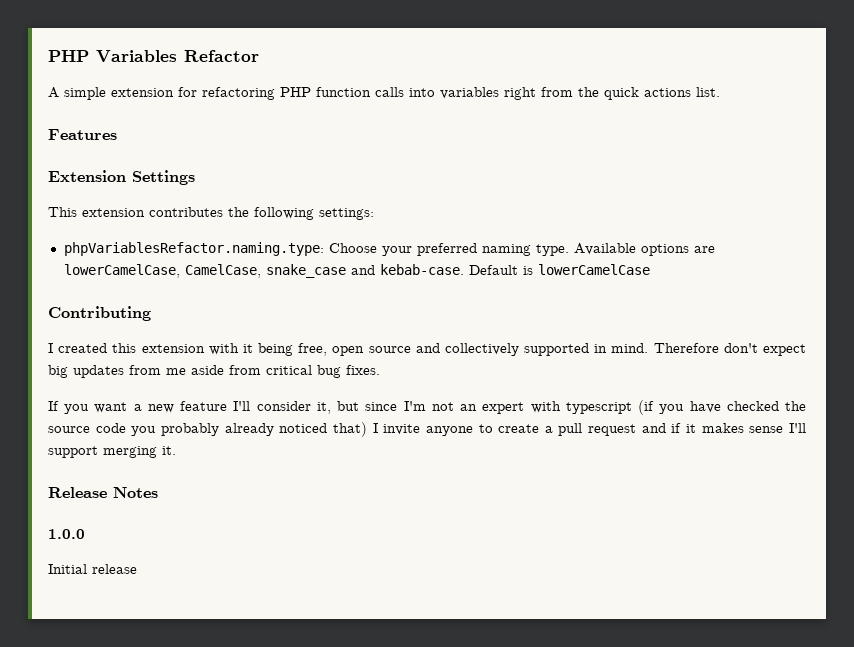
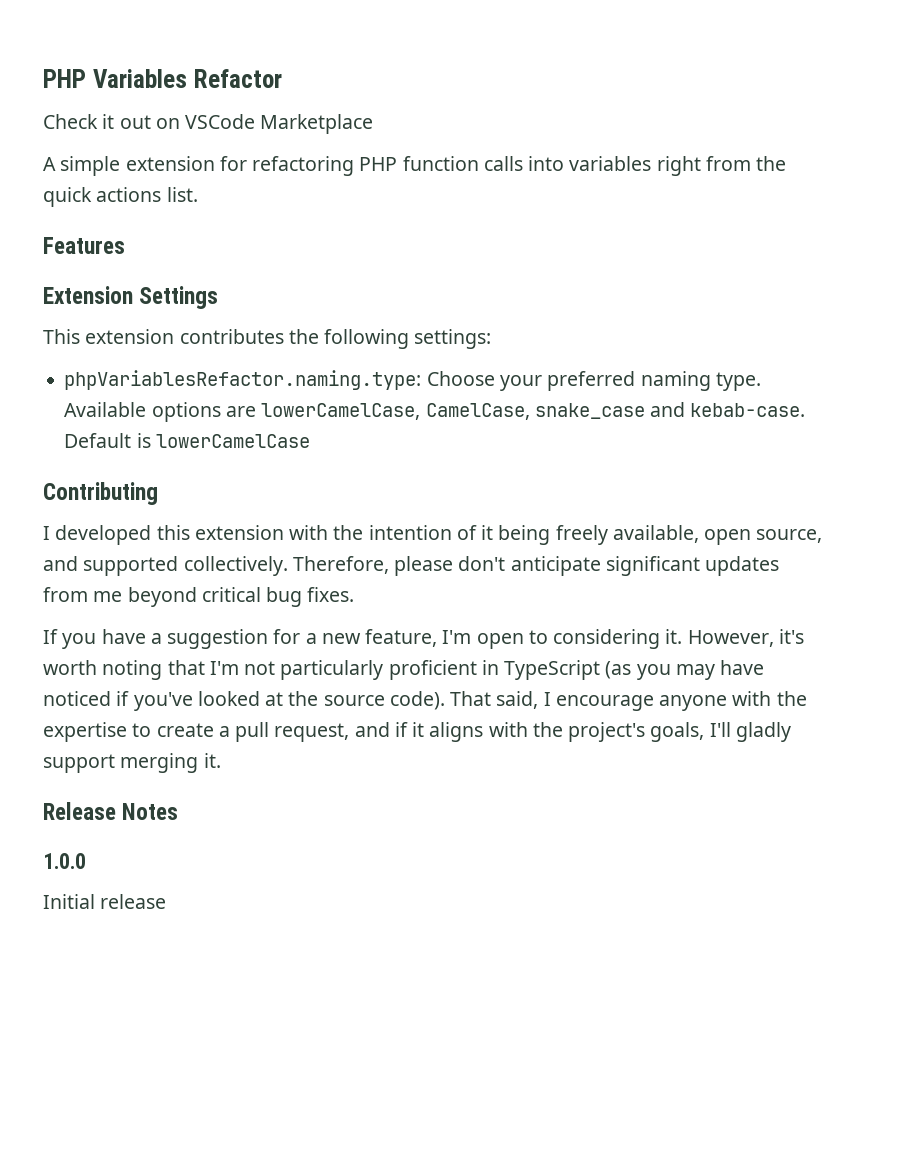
+ Check it out on VSCode Marketplace
- I created this extension with it being free, open source and collectively supported in mind. Therefore don't expect big updates from me aside from critical bug fixes.
+ I developed this extension with the intention of it being freely available, open source, and supported collectively. Therefore, please don't anticipate significant updates from me beyond critical bug fixes.
- If you want a new feature I'll consider it, but since I'm not an expert with typescript (if you have checked the source code you probably already noticed that) I invite anyone to create a pull request and if it makes sense I'll support merging it.
+ If you have a suggestion for a new feature, I'm open to considering it. However, it's worth noting that I'm not particularly proficient in TypeScript (as you may have noticed if you've looked at the source code). That said, I encourage anyone with the expertise to create a pull request, and if it aligns with the project's goals, I'll gladly support merging it.

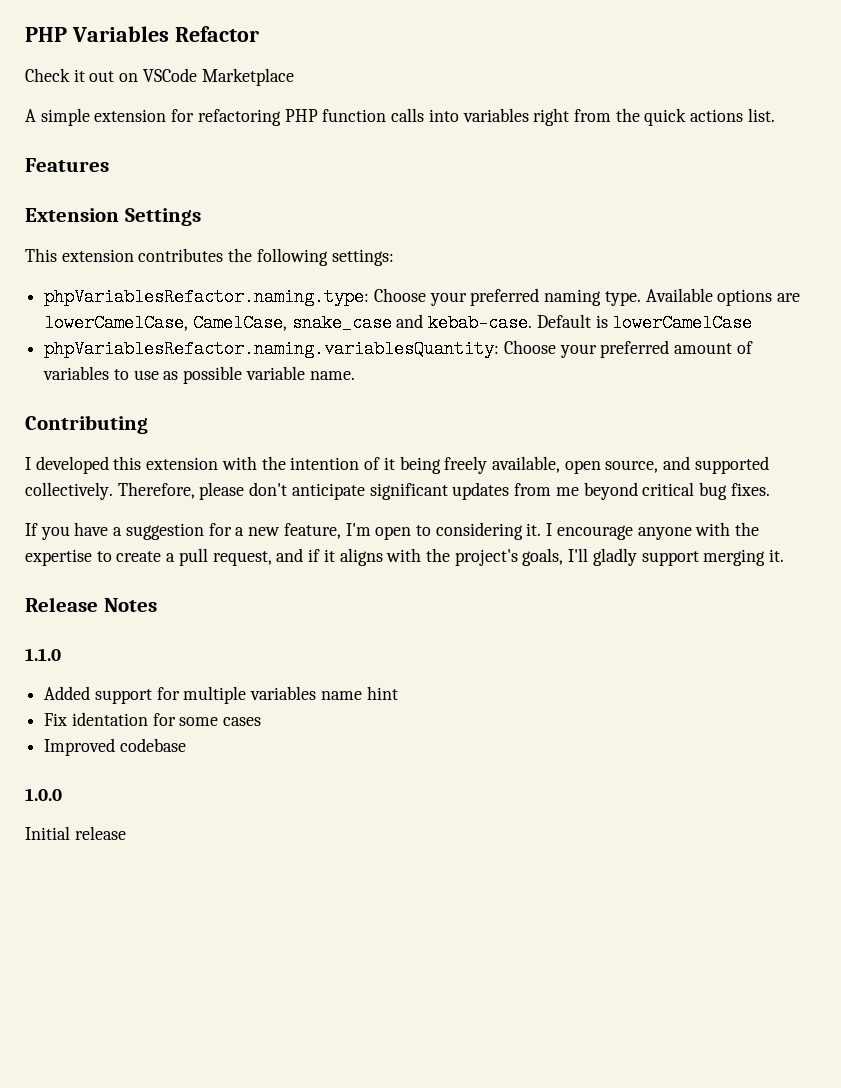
+ phpVariablesRefactor.naming.variablesQuantity: Choose your preferred amount of variables to use as possible variable name.
- However, it's worth noting that I'm not particularly proficient in TypeScript (as you may have noticed if you've looked at the source code). That said, I encourage anyone with the expertise to create a pull request, and if it aligns with the project's goals, I'll gladly support merging it.
+ I encourage anyone with the expertise to create a pull request, and if it aligns with the project's goals, I'll gladly support merging it.
+ 1.1.0
+ Added support for multiple variables name hint
+ Fix identation for some cases
+ Improved codebase

